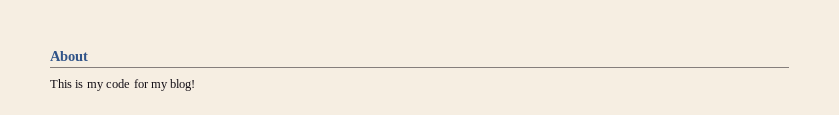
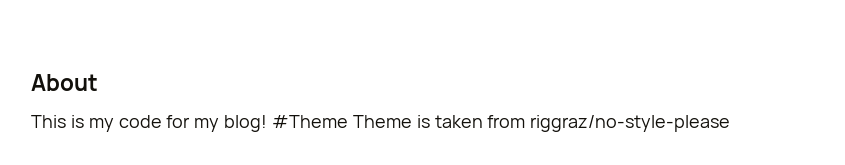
+ #Theme Theme is taken from riggraz/no-style-please

